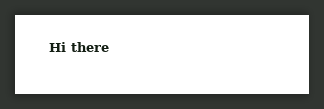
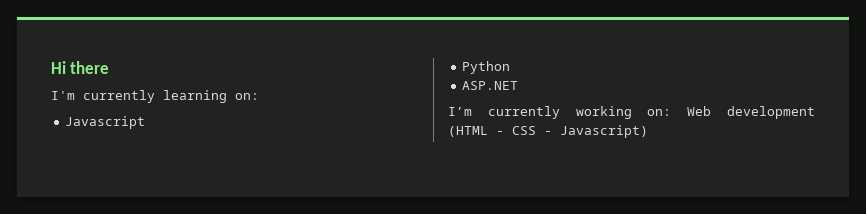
+ I'm currently learning on:
+ Javascript
+ Python
+ ASP.NET
+ I’m currently working on: Web development (HTML - CSS - Javascript)

